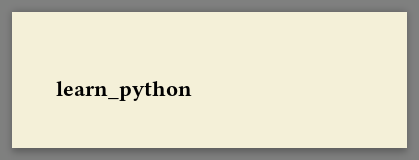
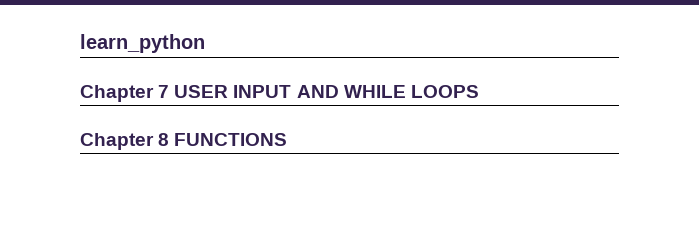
+ Chapter 7 USER INPUT AND WHILE LOOPS
+ Chapter 8 FUNCTIONS

